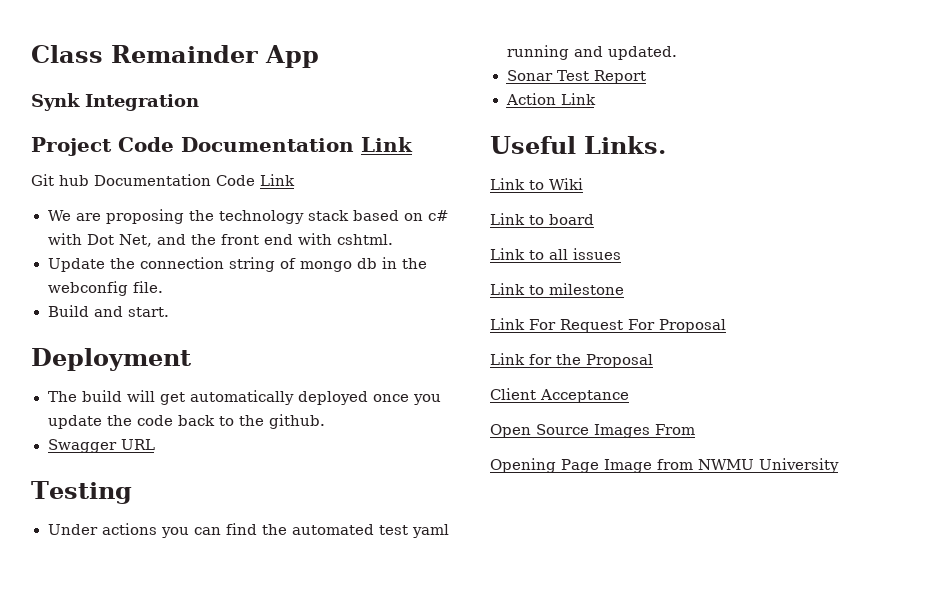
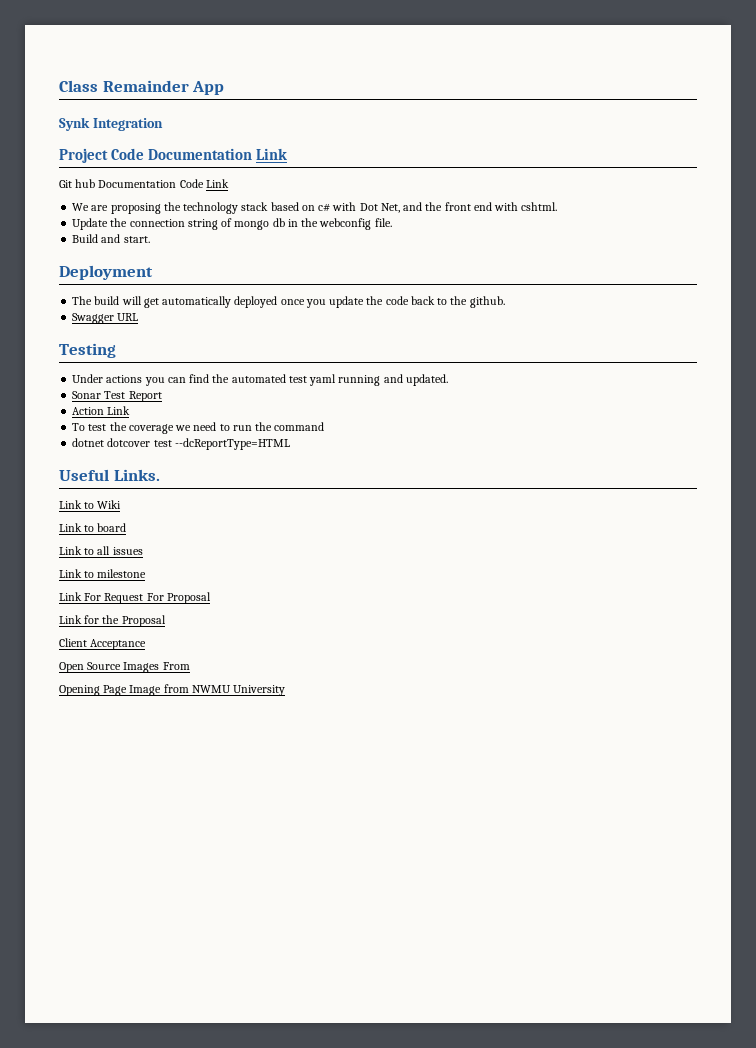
+ To test the coverage we need to run the command
+ dotnet dotcover test --dcReportType=HTML

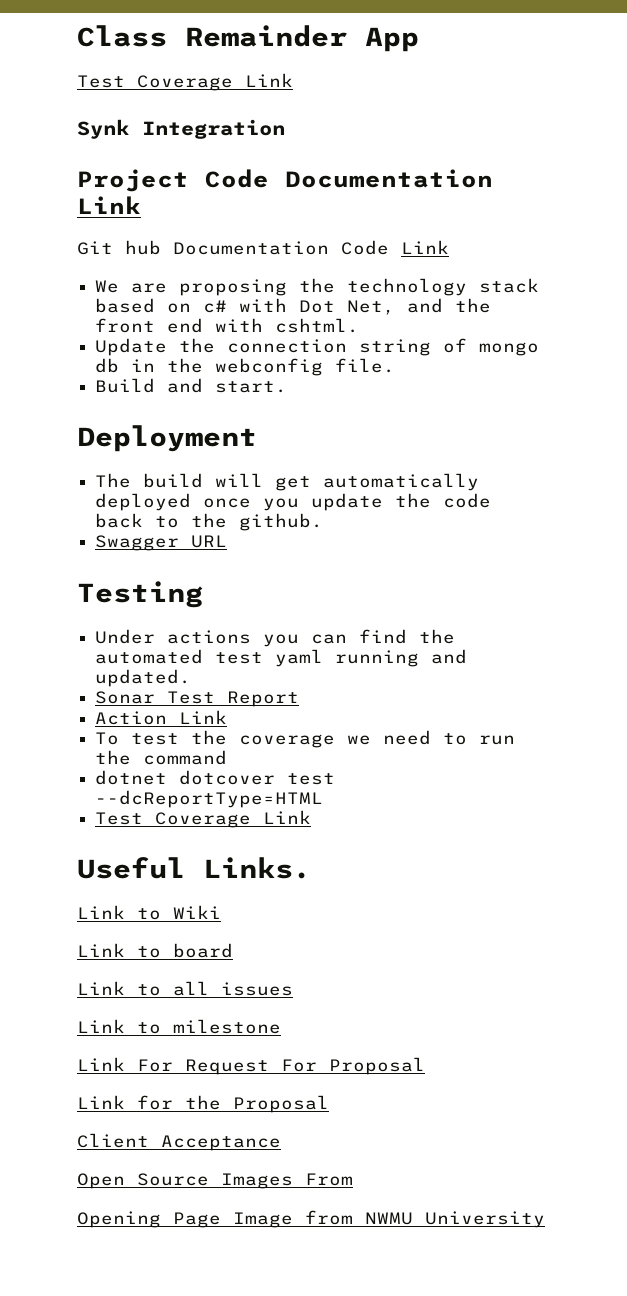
  Class Remainder App
+ Test Coverage Link
  dotnet dotcover test --dcReportType=HTML
+ Test Coverage Link

